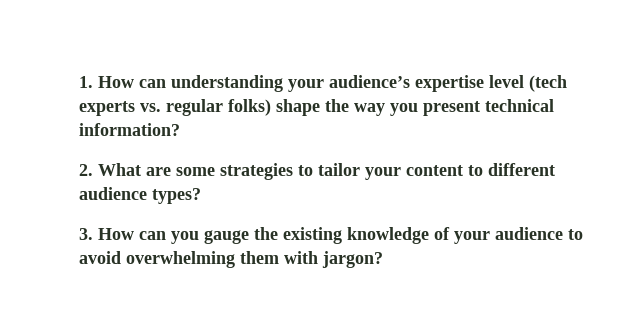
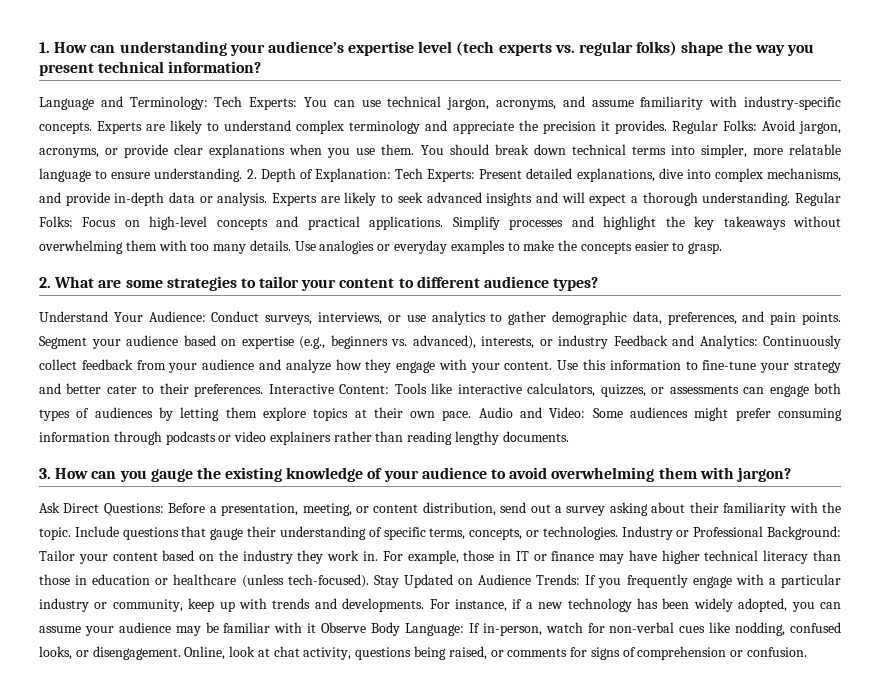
+ Language and Terminology: Tech Experts: You can use technical jargon, acronyms, and assume familiarity with industry-specific concepts. Experts are likely to understand complex terminology and appreciate the precision it provides. Regular Folks: Avoid jargon, acronyms, or provide clear explanations when you use them. You should break down technical terms into simpler, more relatable language to ensure understanding. 2. Depth of Explanation: Tech Experts: Present detailed explanations, dive into complex mechanisms, and provide in-depth data or analysis. Experts are likely to seek advanced insights and will expect a thorough understanding. Regular Folks: Focus on high-level concepts and practical applications. Simplify processes and highlight the key takeaways without overwhelming them with too many details. Use analogies or everyday examples to make the concepts easier to grasp.
+ Understand Your Audience: Conduct surveys, interviews, or use analytics to gather demographic data, preferences, and pain points. Segment your audience based on expertise (e.g., beginners vs. advanced), interests, or industry Feedback and Analytics: Continuously collect feedback from your audience and analyze how they engage with your content. Use this information to fine-tune your strategy and better cater to their preferences. Interactive Content: Tools like interactive calculators, quizzes, or assessments can engage both types of audiences by letting them explore topics at their own pace. Audio and Video: Some audiences might prefer consuming information through podcasts or video explainers rather than reading lengthy documents.
+ Ask Direct Questions: Before a presentation, meeting, or content distribution, send out a survey asking about their familiarity with the topic. Include questions that gauge their understanding of specific terms, concepts, or technologies. Industry or Professional Background: Tailor your content based on the industry they work in. For example, those in IT or finance may have higher technical literacy than those in education or healthcare (unless tech-focused). Stay Updated on Audience Trends: If you frequently engage with a particular industry or community, keep up with trends and developments. For instance, if a new technology has been widely adopted, you can assume your audience may be familiar with it Observe Body Language: If in-person, watch for non-verbal cues like nodding, confused looks, or disengagement. Online, look at chat activity, questions being raised, or comments for signs of comprehension or confusion.

